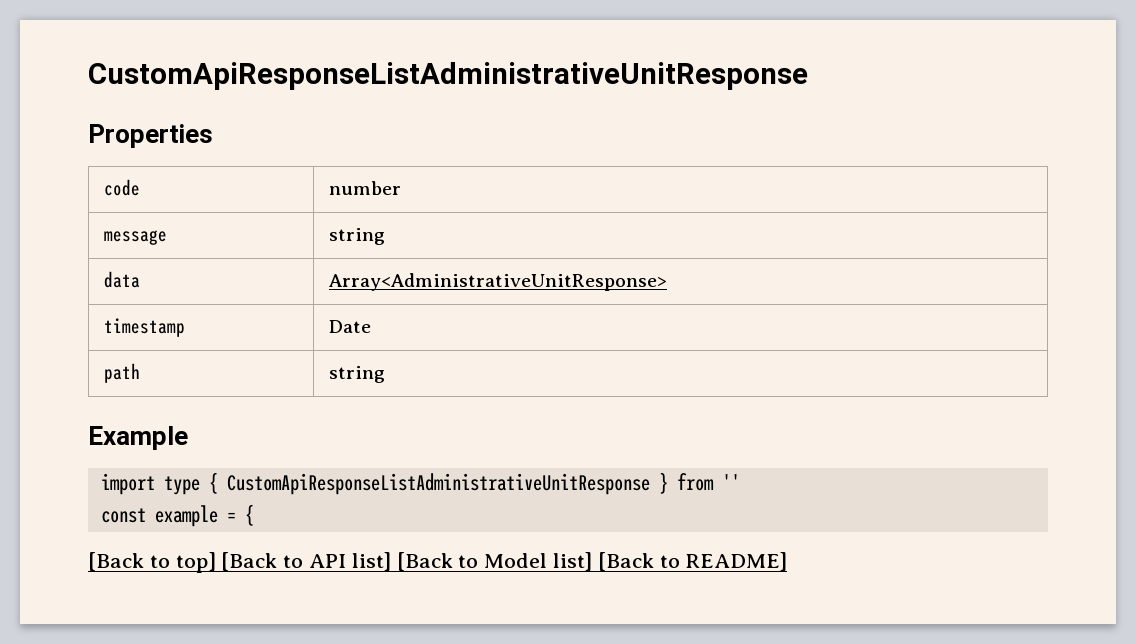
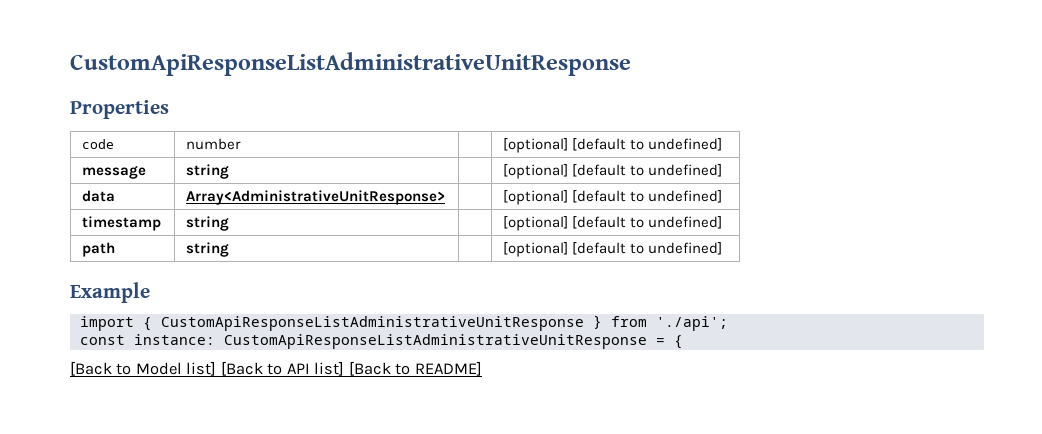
- code | number
- message | string
- data | Array<AdministrativeUnitResponse>
- timestamp | Date
- path | string
+ code | number | | [optional] [default to undefined]
+ message | string | | [optional] [default to undefined]
+ data | Array<AdministrativeUnitResponse> | | [optional] [default to undefined]
+ timestamp | string | | [optional] [default to undefined]
+ path | string | | [optional] [default to undefined]
- import type { CustomApiResponseListAdministrativeUnitResponse } from ''
+ import { CustomApiResponseListAdministrativeUnitResponse } from './api';
- const example = {
+ const instance: CustomApiResponseListAdministrativeUnitResponse = {
- [Back to top] [Back to API list] [Back to Model list] [Back to README]
+ [Back to Model list] [Back to API list] [Back to README]

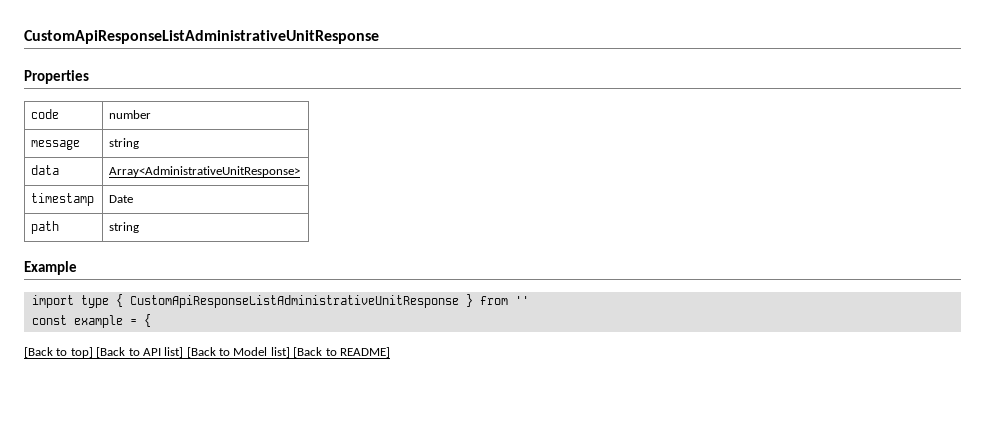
- code | number | | [optional] [default to undefined]
- message | string | | [optional] [default to undefined]
- data | Array<AdministrativeUnitResponse> | | [optional] [default to undefined]
- timestamp | string | | [optional] [default to undefined]
- path | string | | [optional] [default to undefined]
+ code | number
+ message | string
+ data | Array<AdministrativeUnitResponse>
+ timestamp | Date
+ path | string
- import { CustomApiResponseListAdministrativeUnitResponse } from './api';
+ import type { CustomApiResponseListAdministrativeUnitResponse } from ''
- const instance: CustomApiResponseListAdministrativeUnitResponse = {
+ const example = {
- [Back to Model list] [Back to API list] [Back to README]
+ [Back to top] [Back to API list] [Back to Model list] [Back to README]

